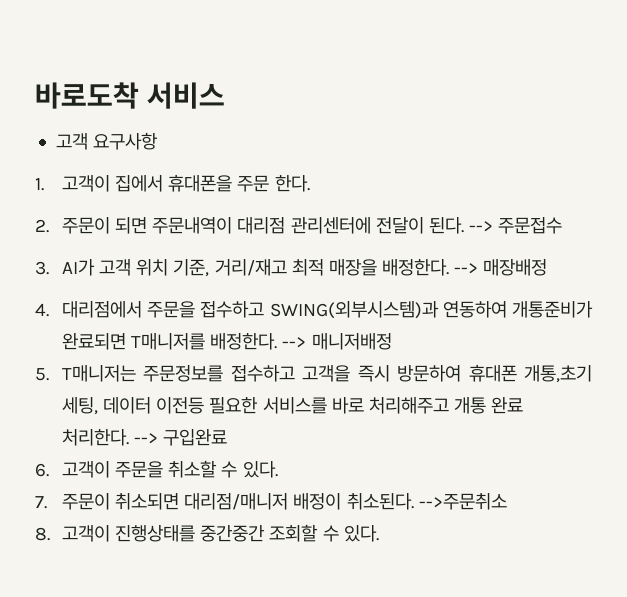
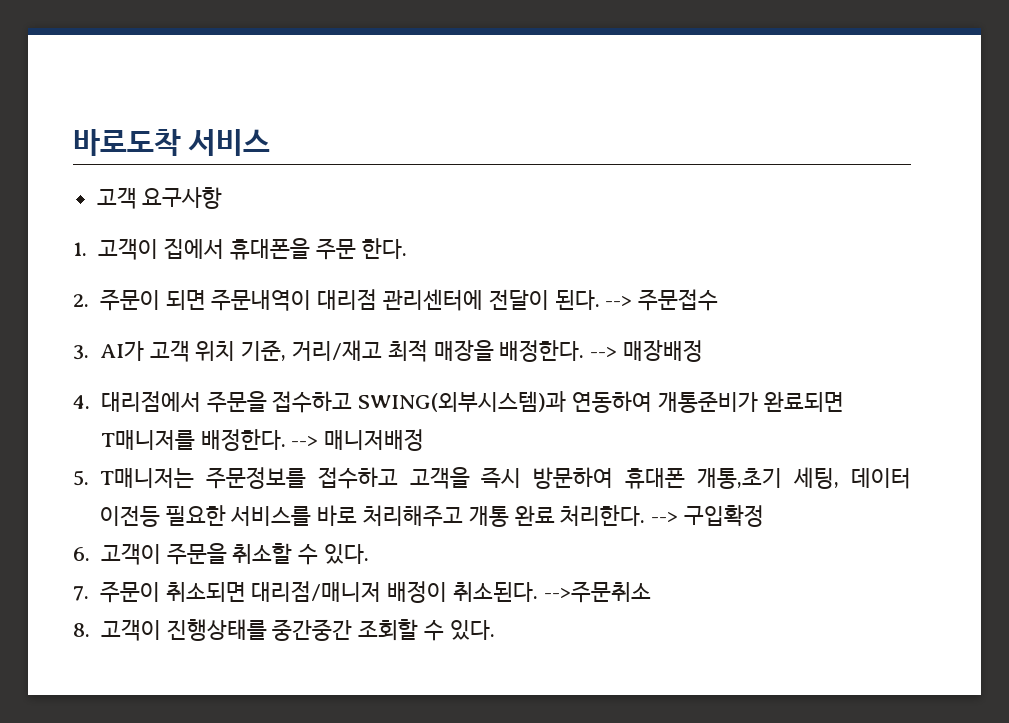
- --> 구입완료
+ --> 구입확정

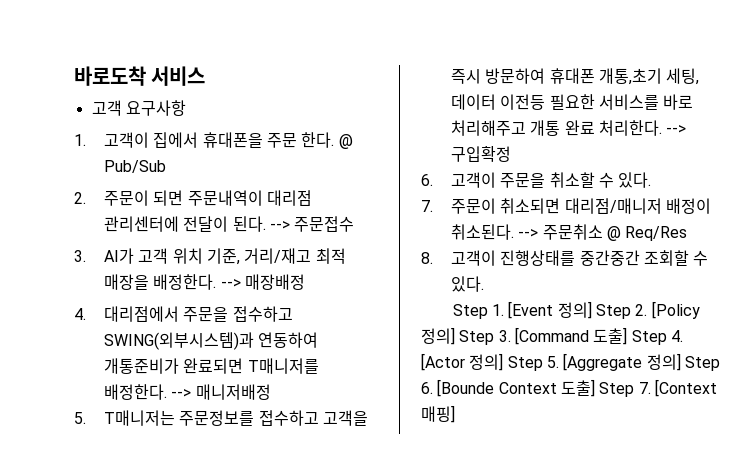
+ @ Pub/Sub
- -->주문취소
+ --> 주문취소 @ Req/Res
+ Step 1. [Event 정의] Step 2. [Policy 정의] Step 3. [Command 도출] Step 4. [Actor 정의] Step 5. [Aggregate 정의] Step 6. [Bounde Context 도출] Step 7. [Context 매핑]

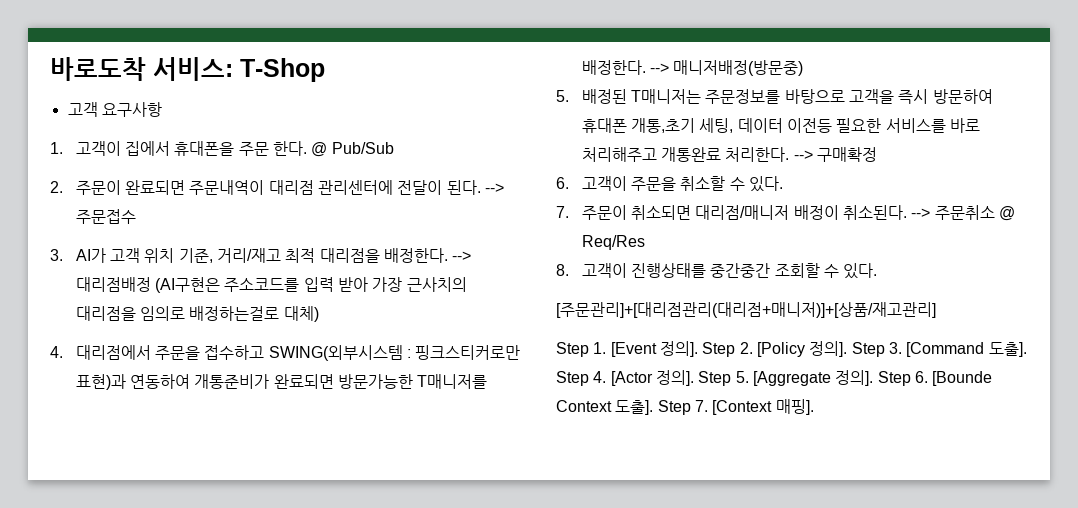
- 바로도착 서비스
+ 바로도착 서비스: T-Shop
- 2. 주문이 되면 주문내역이 대리점 관리센터에 전달이 된다.
+ 2. 주문이 완료되면 주문내역이 대리점 관리센터에 전달이 된다.
- 3. AI가 고객 위치 기준, 거리/재고 최적 매장을 배정한다. --> 매장배정
+ 3. AI가 고객 위치 기준, 거리/재고 최적 대리점을 배정한다. --> 대리점배정 (AI구현은 주소코드를 입력 받아 가장 근사치의 대리점을 임의로 배정하는걸로 대체)
- 4. 대리점에서 주문을 접수하고 SWING(외부시스템)과 연동하여 개통준비가 완료되면 T매니저를 배정한다.
+ 4. 대리점에서 주문을 접수하고 SWING(외부시스템 : 핑크스티커로만 표현)과 연동하여 개통준비가 완료되면 방문가능한 T매니저를 배정한다.
- --> 매니저배정
- 5. T매니저는 주문정보를 접수하고 고객을 즉시 방문하여 휴대폰 개통,초기 세팅, 데이터 이전등 필요한 서비스를 바로 처리해주고 개통 완료 처리한다.
+ --> 매니저배정(방문중)
+ 5. 배정된 T매니저는 주문정보를 바탕으로 고객을 즉시 방문하여 휴대폰 개통,초기 세팅, 데이터 이전등 필요한 서비스를 바로 처리해주고 개통완료 처리한다.
- --> 구입확정
+ --> 구매확정
+ [주문관리]+[대리점관리(대리점+매니저)]+[상품/재고관리]
- Step 1. [Event 정의] Step 2. [Policy 정의] Step 3. [Command 도출] Step 4. [Actor 정의] Step 5. [Aggregate 정의] Step 6. [Bounde Context 도출] Step 7. [Context 매핑]
+ Step 1. [Event 정의]. Step 2. [Policy 정의]. Step 3. [Command 도출]. Step 4. [Actor 정의]. Step 5. [Aggregate 정의]. Step 6. [Bounde Context 도출]. Step 7. [Context 매핑].

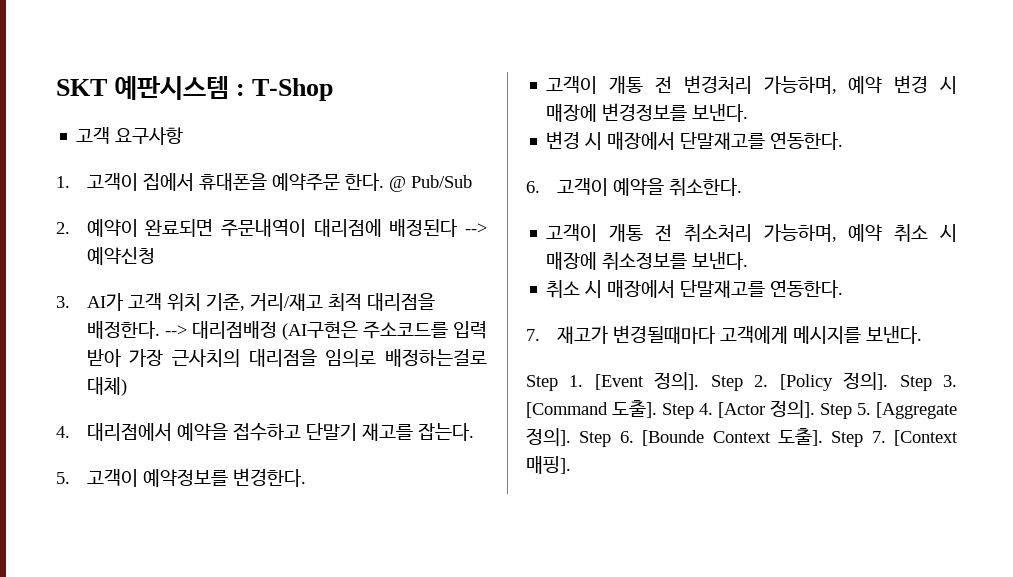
- 바로도착 서비스: T-Shop
+ SKT 예판시스템 : T-Shop
- 1. 고객이 집에서 휴대폰을 주문 한다.
+ 1. 고객이 집에서 휴대폰을 예약주문 한다.
- 2. 주문이 완료되면 주문내역이 대리점 관리센터에 전달이 된다. --> 주문접수
+ 2. 예약이 완료되면 주문내역이 대리점에 배정된다 --> 예약신청
- 4. 대리점에서 주문을 접수하고 SWING(외부시스템 : 핑크스티커로만 표현)과 연동하여 개통준비가 완료되면 방문가능한 T매니저를 배정한다. --> 매니저배정(방문중)
- 5. 배정된 T매니저는 주문정보를 바탕으로 고객을 즉시 방문하여 휴대폰 개통,초기 세팅, 데이터 이전등 필요한 서비스를 바로 처리해주고 개통완료 처리한다. --> 구매확정
- 6. 고객이 주문을 취소할 수 있다.
- 7. 주문이 취소되면 대리점/매니저 배정이 취소된다. --> 주문취소 @ Req/Res
- 8. 고객이 진행상태를 중간중간 조회할 수 있다.
- [주문관리]+[대리점관리(대리점+매니저)]+[상품/재고관리]
+ 4. 대리점에서 예약을 접수하고 단말기 재고를 잡는다.
+ 5. 고객이 예약정보를 변경한다.
+ 고객이 개통 전 변경처리 가능하며, 예약 변경 시 매장에 변경정보를 보낸다.
+ 변경 시 매장에서 단말재고를 연동한다.
+ 6. 고객이 예약을 취소한다.
+ 고객이 개통 전 취소처리 가능하며, 예약 취소 시 매장에 취소정보를 보낸다.
+ 취소 시 매장에서 단말재고를 연동한다.
+ 7. 재고가 변경될때마다 고객에게 메시지를 보낸다.

